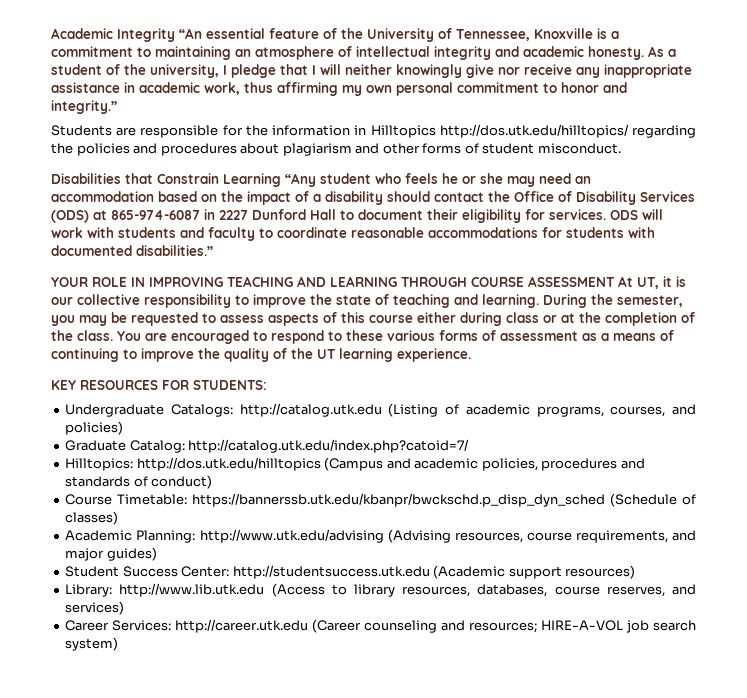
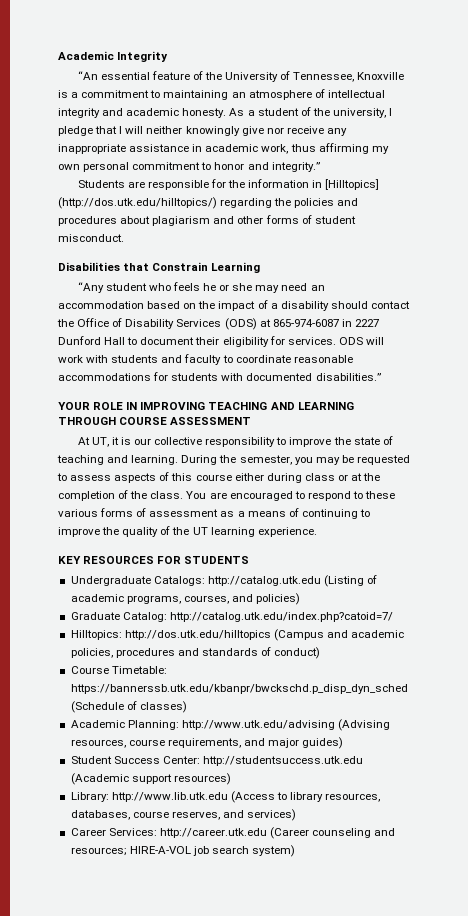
- Academic Integrity “An essential feature of the University of Tennessee, Knoxville is a commitment to maintaining an atmosphere of intellectual integrity and academic honesty.
+ Academic Integrity
+ “An essential feature of the University of Tennessee, Knoxville is a commitment to maintaining an atmosphere of intellectual integrity and academic honesty.
- Students are responsible for the information in Hilltopics http://dos.utk.edu/hilltopics/ regarding the policies and procedures about plagiarism and other forms of student misconduct.
+ Students are responsible for the information in [Hilltopics] (http://dos.utk.edu/hilltopics/) regarding the policies and procedures about plagiarism and other forms of student misconduct.
- Disabilities that Constrain Learning “Any student who feels he or she may need an accommodation based on the impact of a disability should contact the Office of Disability Services (ODS) at 865-974-6087 in 2227 Dunford Hall to document their eligibility for services.
+ Disabilities that Constrain Learning
+ “Any student who feels he or she may need an accommodation based on the impact of a disability should contact the Office of Disability Services (ODS) at 865-974-6087 in 2227 Dunford Hall to document their eligibility for services.
- YOUR ROLE IN IMPROVING TEACHING AND LEARNING THROUGH COURSE ASSESSMENT At UT, it is our collective responsibility to improve the state of teaching and learning.
+ YOUR ROLE IN IMPROVING TEACHING AND LEARNING THROUGH COURSE ASSESSMENT
+ At UT, it is our collective responsibility to improve the state of teaching and learning.
- KEY RESOURCES FOR STUDENTS:
+ KEY RESOURCES FOR STUDENTS

